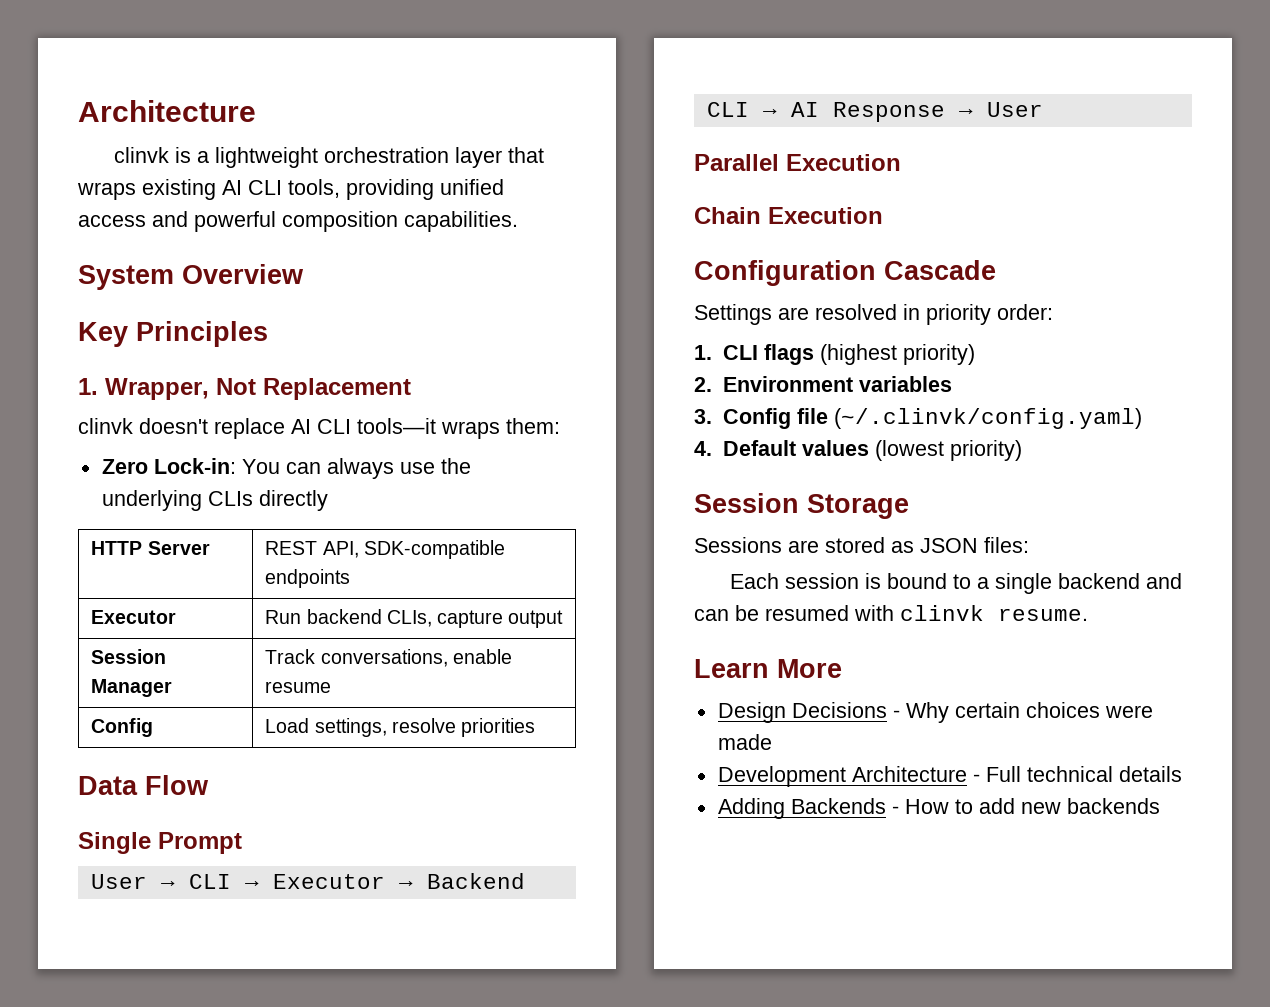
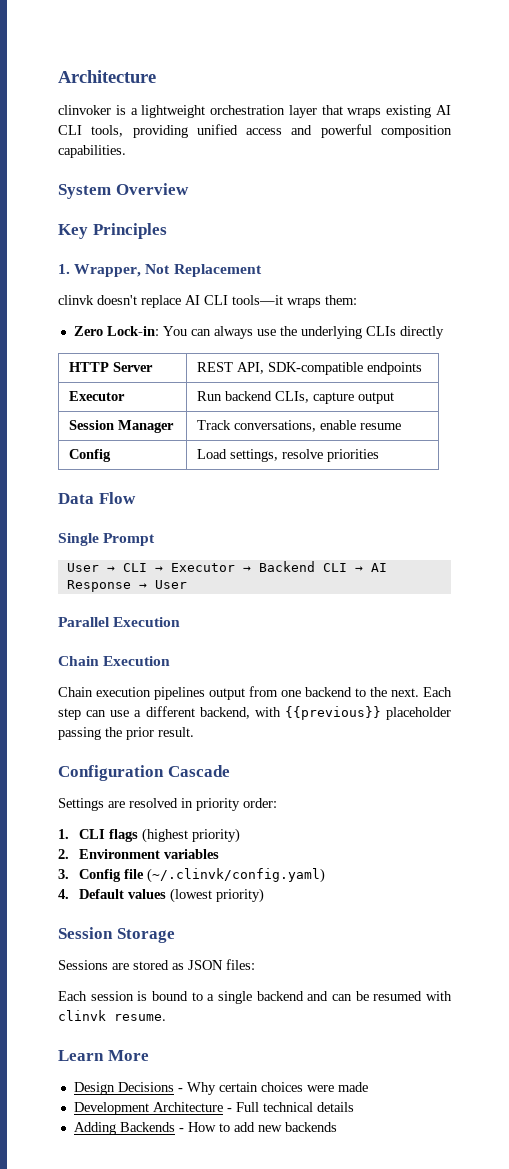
- clinvk is a lightweight orchestration layer that wraps existing AI CLI tools, providing unified access and powerful composition capabilities.
+ clinvoker is a lightweight orchestration layer that wraps existing AI CLI tools, providing unified access and powerful composition capabilities.
+ Chain execution pipelines output from one backend to the next. Each step can use a different backend, with {{previous}} placeholder passing the prior result.

